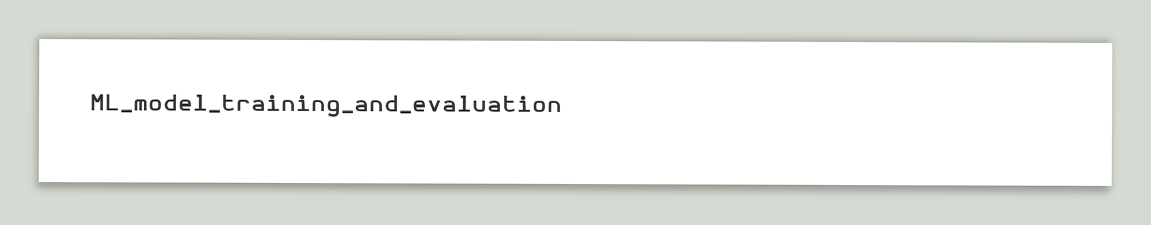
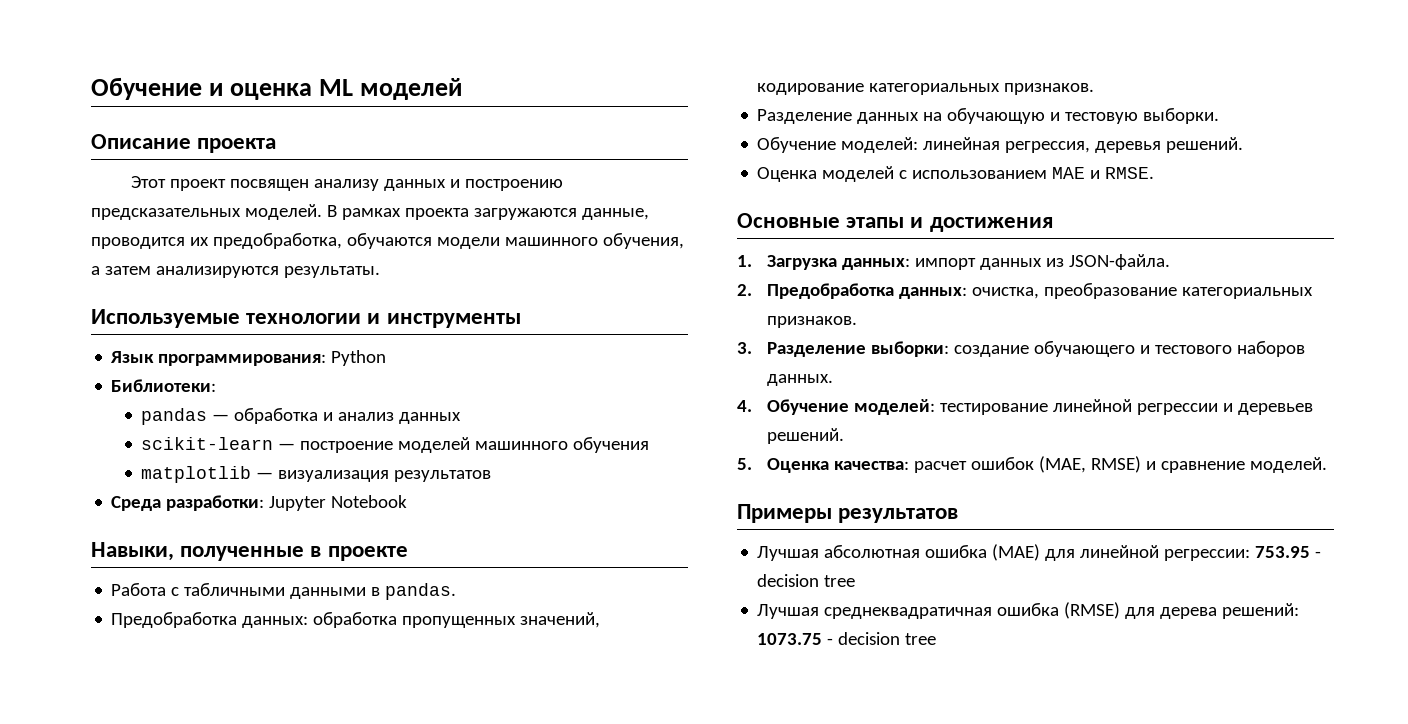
- ML_model_training_and_evaluation
+ Обучение и оценка ML моделей
+ Описание проекта
+ Этот проект посвящен анализу данных и построению предсказательных моделей. В рамках проекта загружаются данные, проводится их предобработка, обучаются модели машинного обучения, а затем анализируются результаты.
+ Используемые технологии и инструменты
+ Язык программирования: Python
+ Библиотеки:
+ pandas — обработка и анализ данных
+ scikit-learn — построение моделей машинного обучения
+ matplotlib — визуализация результатов
+ Среда разработки: Jupyter Notebook
+ Навыки, полученные в проекте
+ Работа с табличными данными в pandas.
+ Предобработка данных: обработка пропущенных значений, кодирование категориальных признаков.
+ Разделение данных на обучающую и тестовую выборки.
+ Обучение моделей: линейная регрессия, деревья решений.
+ Оценка моделей с использованием MAE и RMSE.
+ Основные этапы и достижения
+ 1. Загрузка данных: импорт данных из JSON-файла.
+ 2. Предобработка данных: очистка, преобразование категориальных признаков.
+ 3. Разделение выборки: создание обучающего и тестового наборов данных.
+ 4. Обучение моделей: тестирование линейной регрессии и деревьев решений.
+ 5. Оценка качества: расчет ошибок (MAE, RMSE) и сравнение моделей.
+ Примеры результатов
+ Лучшая абсолютная ошибка (MAE) для линейной регрессии: 753.95 - decision tree
+ Лучшая среднеквадратичная ошибка (RMSE) для дерева решений: 1073.75 - decision tree

